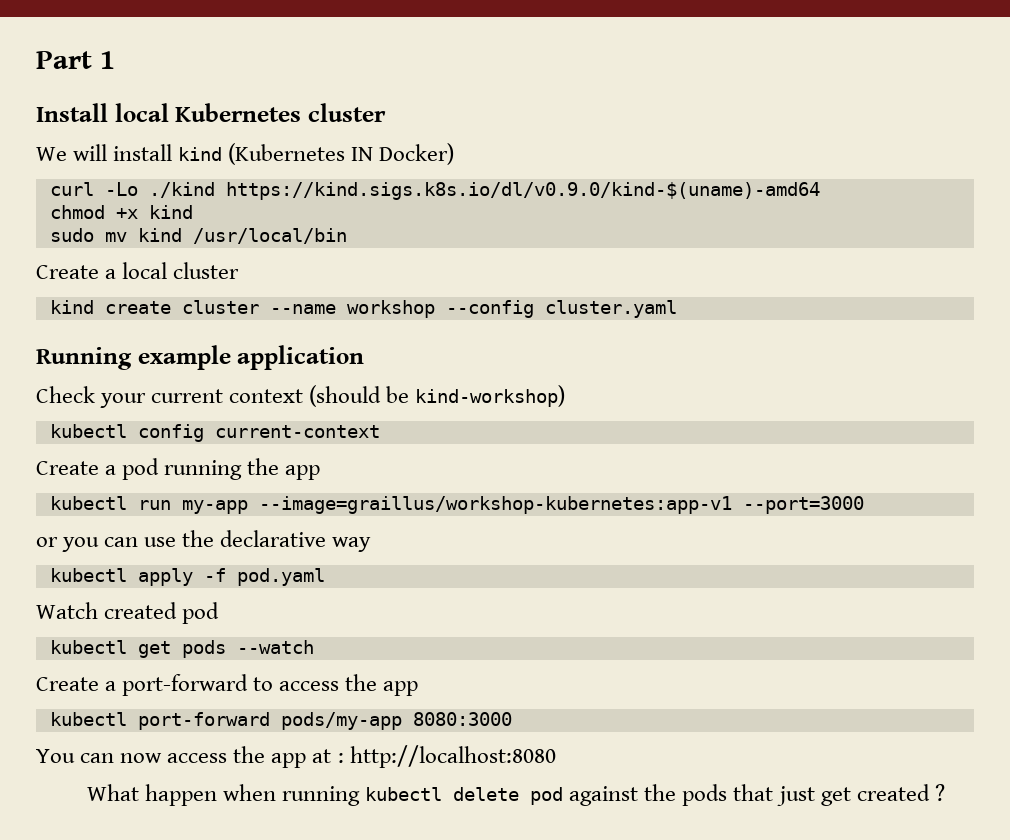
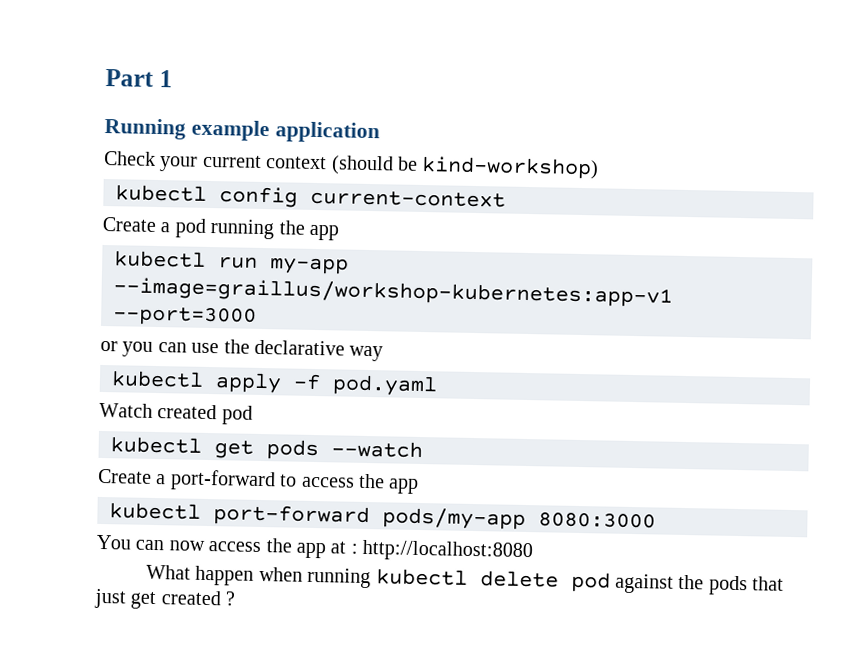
- Install local Kubernetes cluster
- We will install kind (Kubernetes IN Docker)
- curl -Lo ./kind https://kind.sigs.k8s.io/dl/v0.9.0/kind-$(uname)-amd64
- chmod +x kind
- sudo mv kind /usr/local/bin
- Create a local cluster
- kind create cluster --name workshop --config cluster.yaml

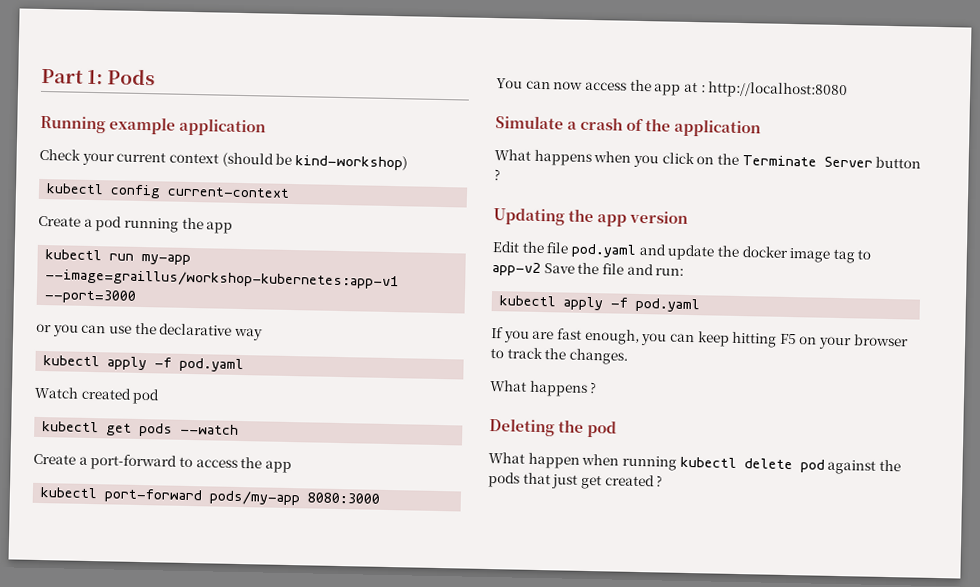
- Part 1
+ Part 1: Pods
+ Simulate a crash of the application
+ What happens when you click on the Terminate Server button ?
+ Updating the app version
+ Edit the file pod.yaml and update the docker image tag to app-v2 Save the file and run:
+ kubectl apply -f pod.yaml
+ If you are fast enough, you can keep hitting F5 on your browser to track the changes.
+ What happens ?
+ Deleting the pod

